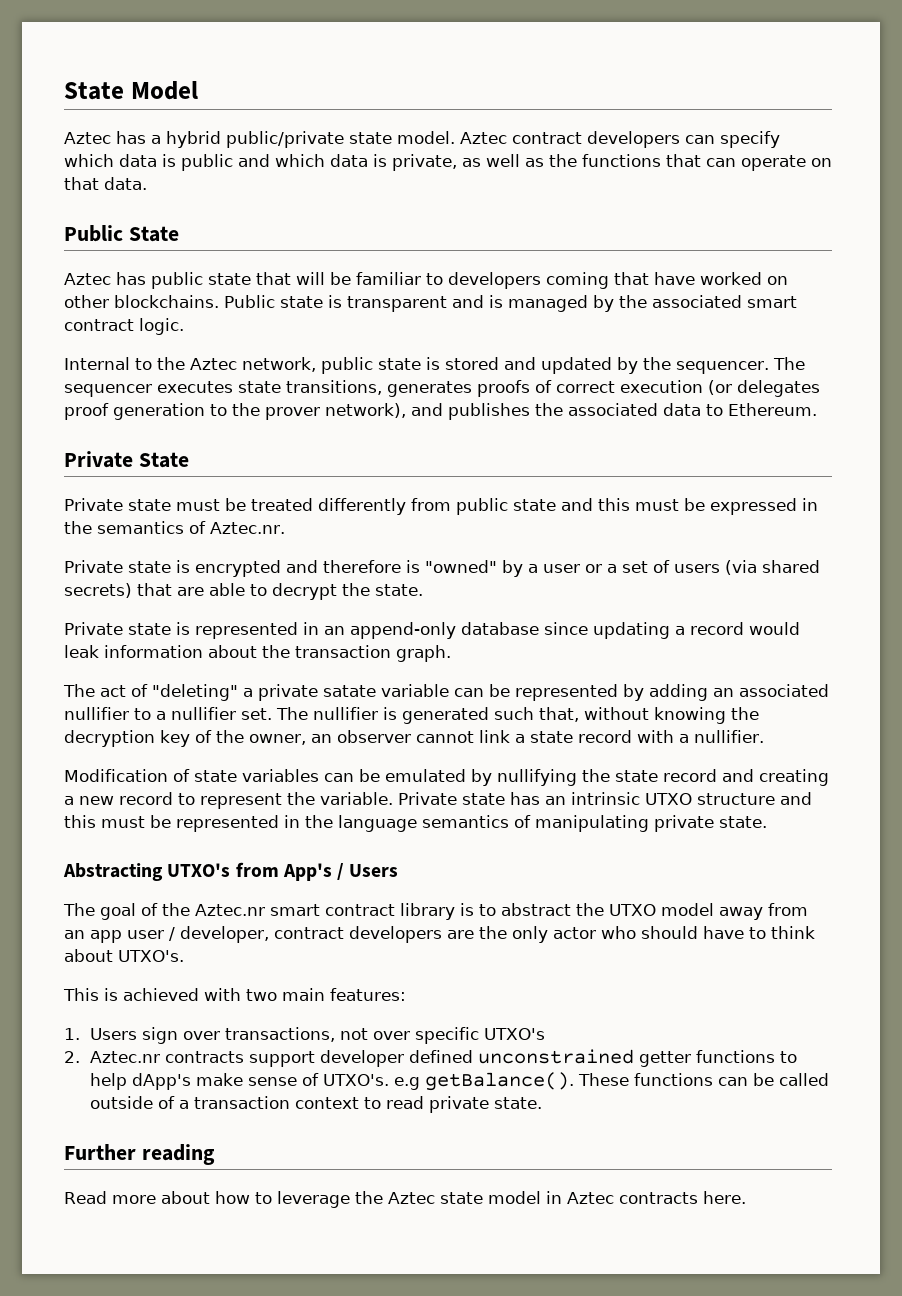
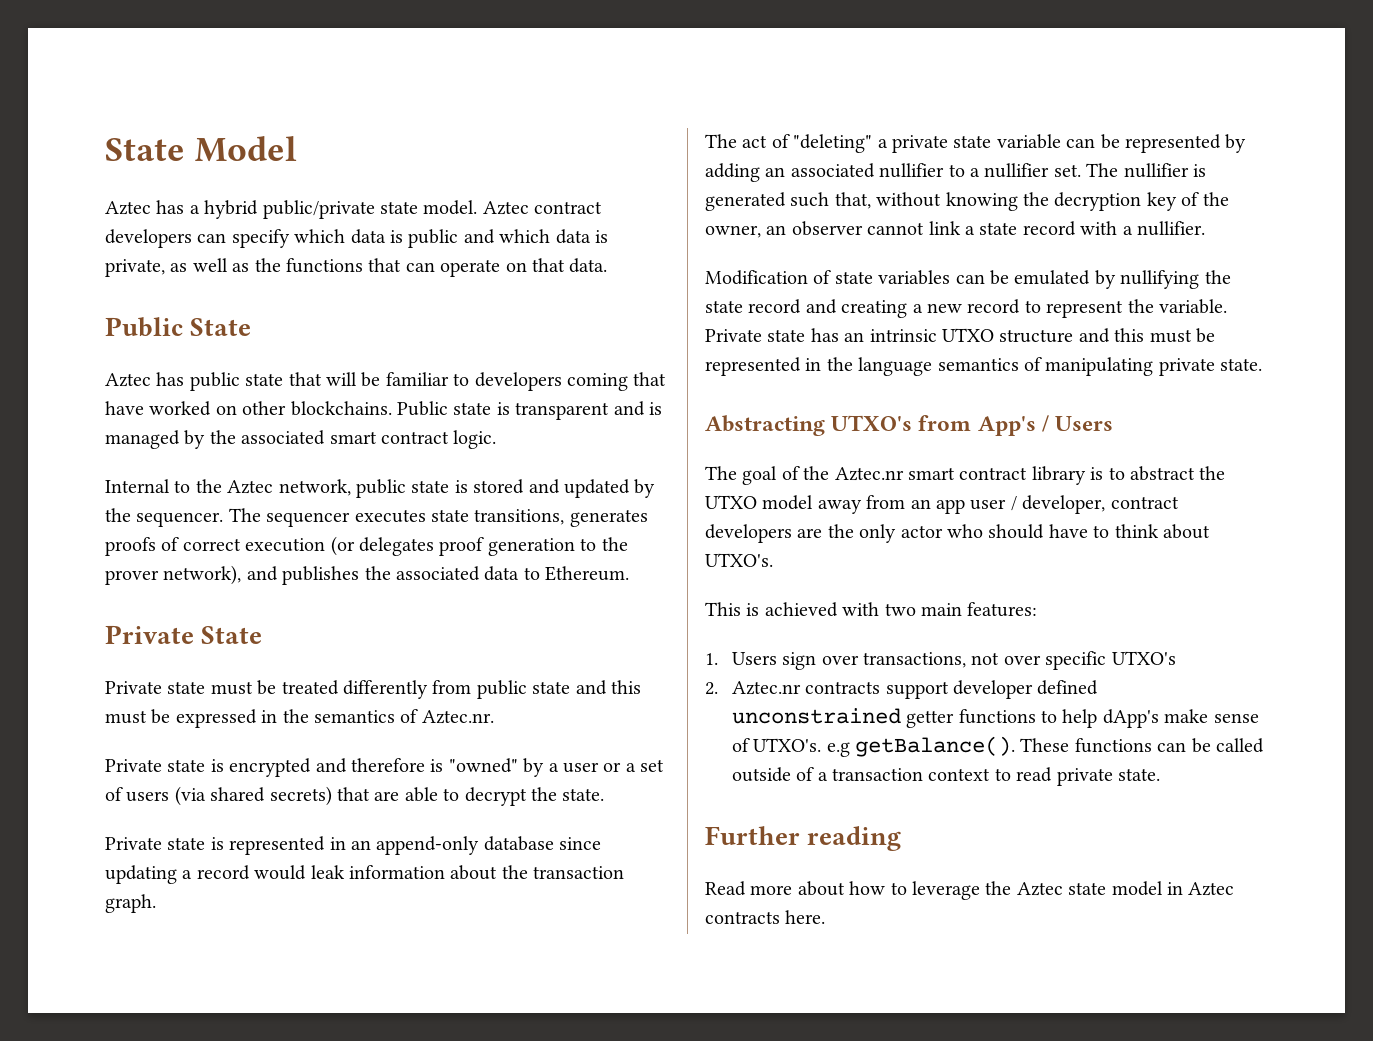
- The act of "deleting" a private satate variable can be represented by adding an associated nullifier to a nullifier set.
+ The act of "deleting" a private state variable can be represented by adding an associated nullifier to a nullifier set.

